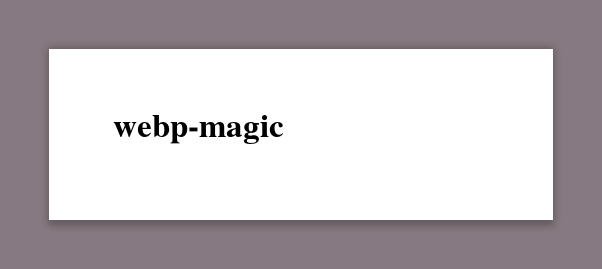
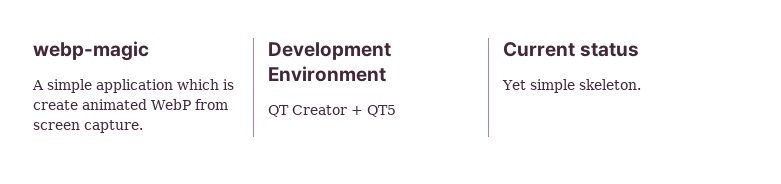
+ A simple application which is create animated WebP from screen capture.
+ Development Environment
+ QT Creator + QT5
+ Current status
+ Yet simple skeleton.

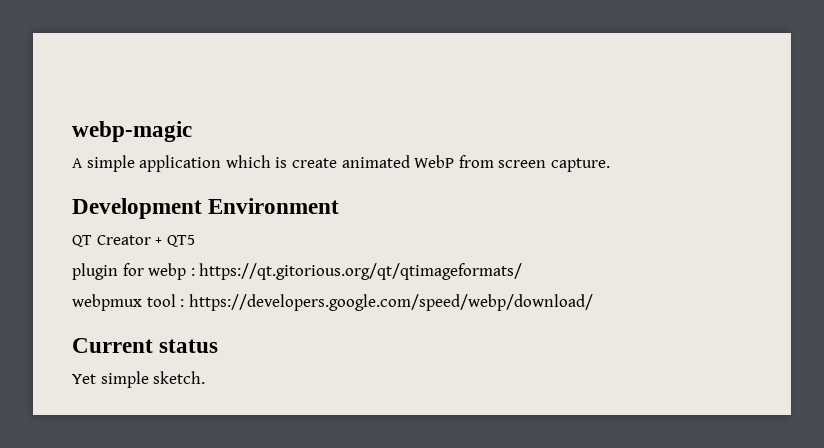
+ plugin for webp : https://qt.gitorious.org/qt/qtimageformats/
+ webpmux tool : https://developers.google.com/speed/webp/download/
- Yet simple skeleton.
+ Yet simple sketch.

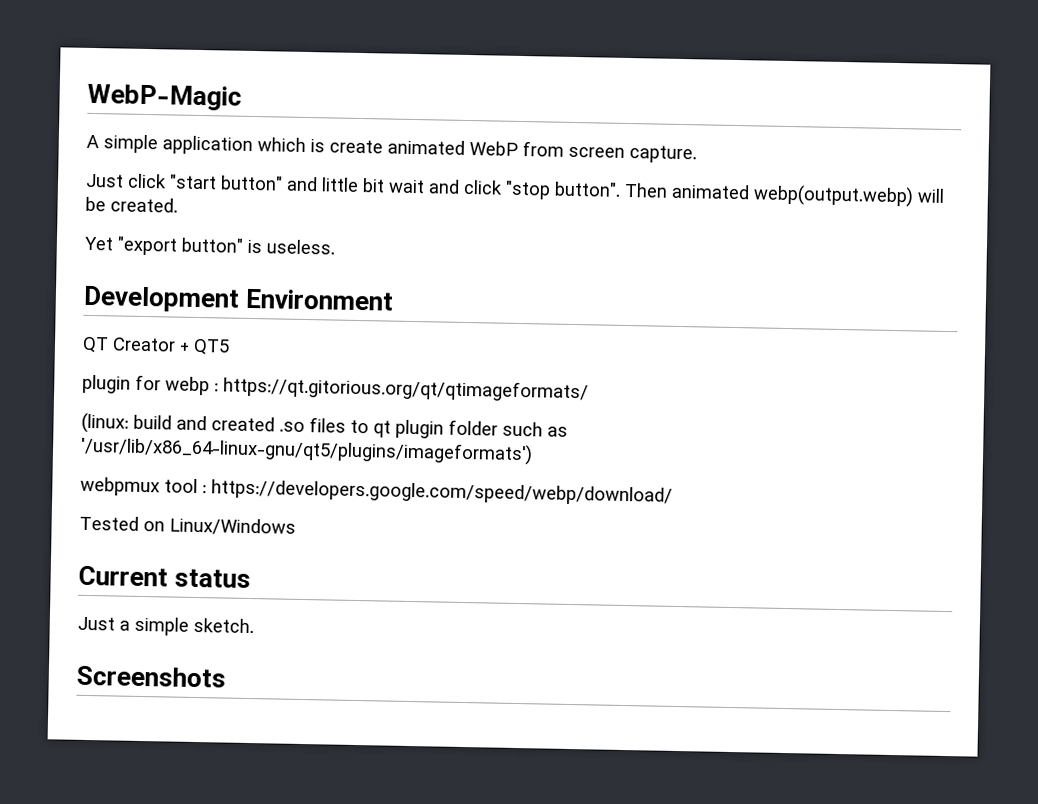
- webp-magic
+ WebP-Magic
+ Just click "start button" and little bit wait and click "stop button". Then animated webp(output.webp) will be created.
+ Yet "export button" is useless.
+ (linux: build and created .so files to qt plugin folder such as '/usr/lib/x86_64-linux-gnu/qt5/plugins/imageformats')
+ Tested on Linux/Windows
- Yet simple sketch.
+ Just a simple sketch.
+ Screenshots

